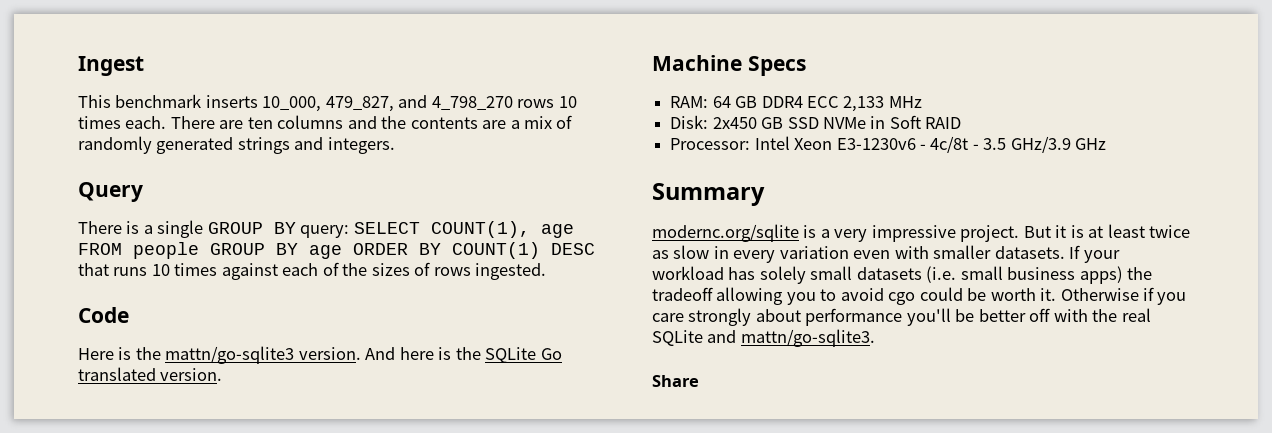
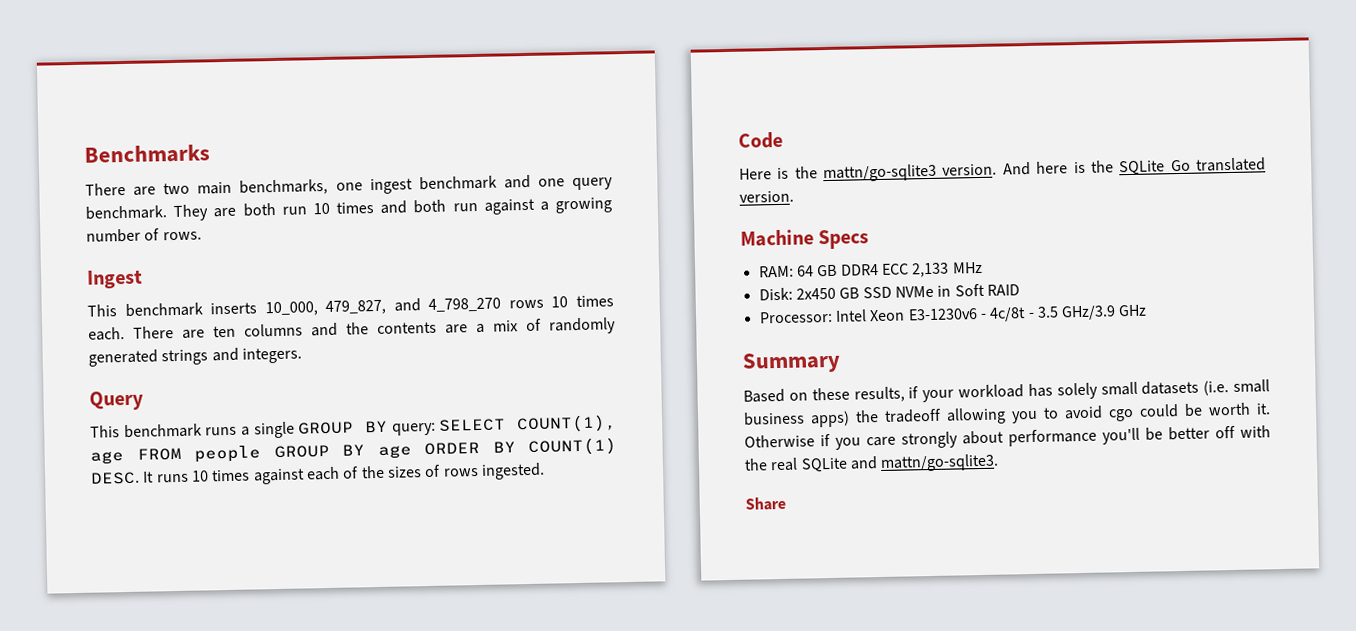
+ Benchmarks
+ There are two main benchmarks, one ingest benchmark and one query benchmark. They are both run 10 times and both run against a growing number of rows.
- There is a single GROUP BY query: SELECT COUNT(1), age FROM people GROUP BY age ORDER BY COUNT(1) DESC that runs 10 times against each of the sizes of rows ingested.
+ This benchmark runs a single GROUP BY query: SELECT COUNT(1), age FROM people GROUP BY age ORDER BY COUNT(1) DESC. It runs 10 times against each of the sizes of rows ingested.
- modernc.org/sqlite is a very impressive project. But it is at least twice as slow in every variation even with smaller datasets. If your workload has solely small datasets (i.e. small business apps) the tradeoff allowing you to avoid cgo could be worth it.
+ Based on these results, if your workload has solely small datasets (i.e. small business apps) the tradeoff allowing you to avoid cgo could be worth it.

